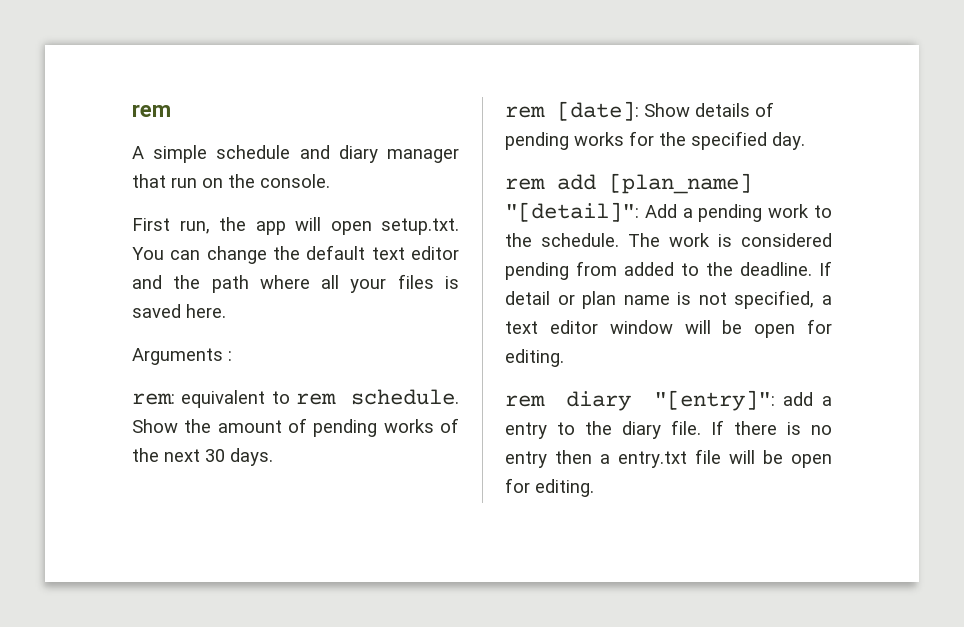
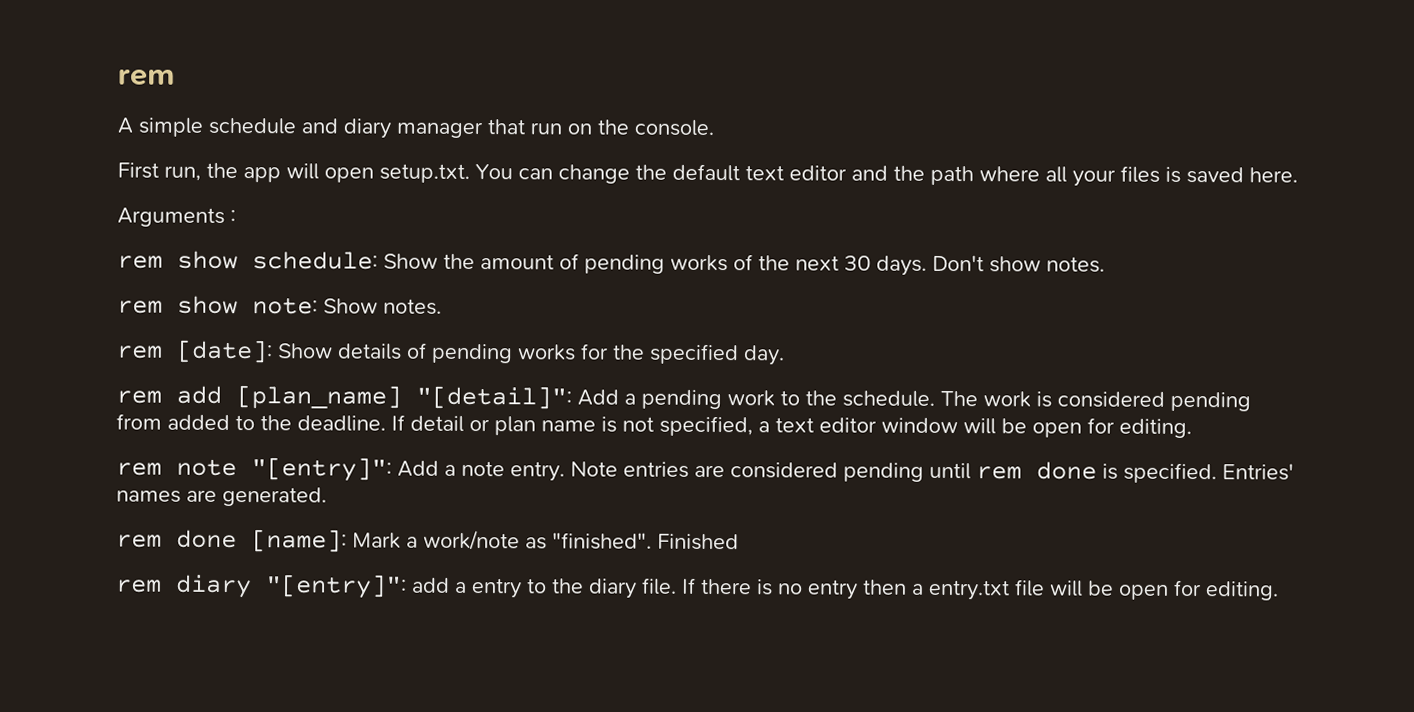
- rem: equivalent to rem schedule. Show the amount of pending works of the next 30 days.
+ rem show schedule: Show the amount of pending works of the next 30 days. Don't show notes.
+ rem show note: Show notes.
+ rem note "[entry]": Add a note entry. Note entries are considered pending until rem done is specified. Entries' names are generated.
+ rem done [name]: Mark a work/note as "finished". Finished

